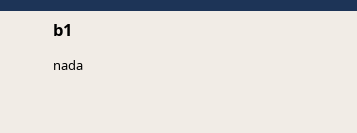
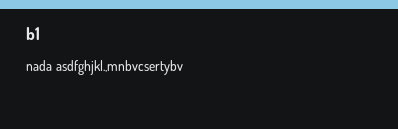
- nada
+ nada asdfghjkl.,mnbvcsertybv

